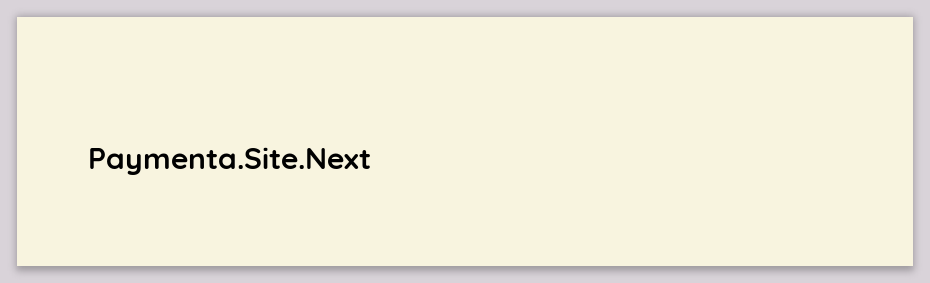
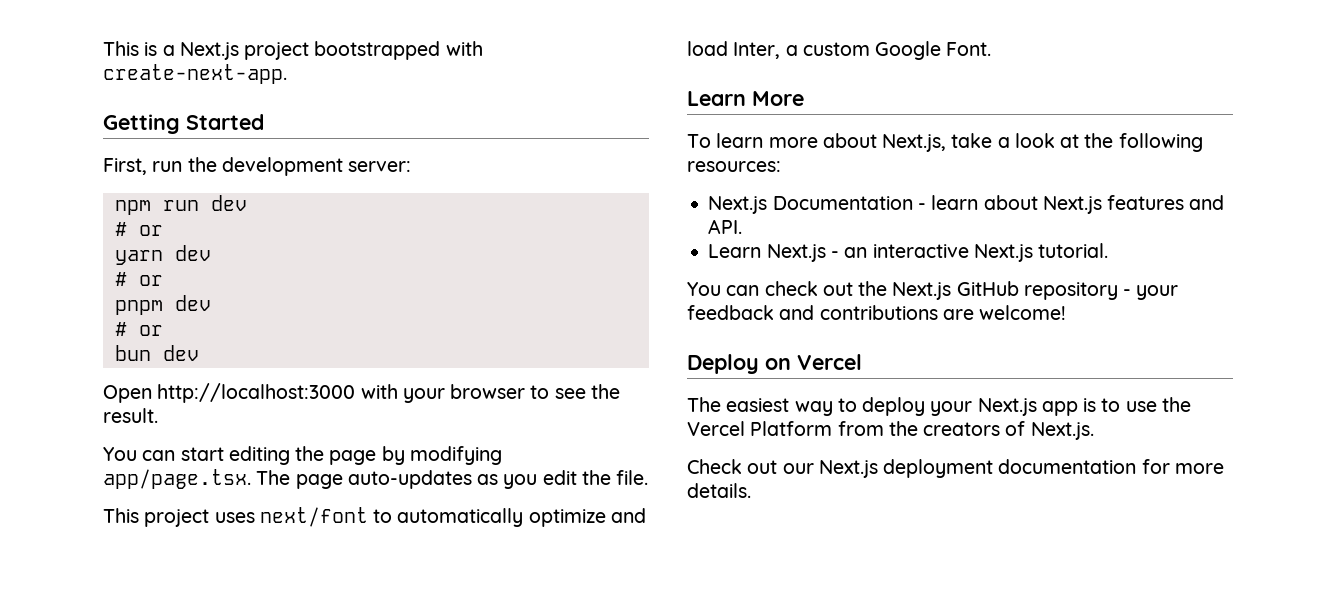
- Paymenta.Site.Next
+ This is a Next.js project bootstrapped with create-next-app.
+ Getting Started
+ First, run the development server:
+ npm run dev
+ # or
+ yarn dev
+ # or
+ pnpm dev
+ # or
+ bun dev
+ Open http://localhost:3000 with your browser to see the result.
+ You can start editing the page by modifying app/page.tsx. The page auto-updates as you edit the file.
+ This project uses next/font to automatically optimize and load Inter, a custom Google Font.
+ Learn More
+ To learn more about Next.js, take a look at the following resources:
+ Next.js Documentation - learn about Next.js features and API.
+ Learn Next.js - an interactive Next.js tutorial.
+ You can check out the Next.js GitHub repository - your feedback and contributions are welcome!
+ Deploy on Vercel
+ The easiest way to deploy your Next.js app is to use the Vercel Platform from the creators of Next.js.
+ Check out our Next.js deployment documentation for more details.

